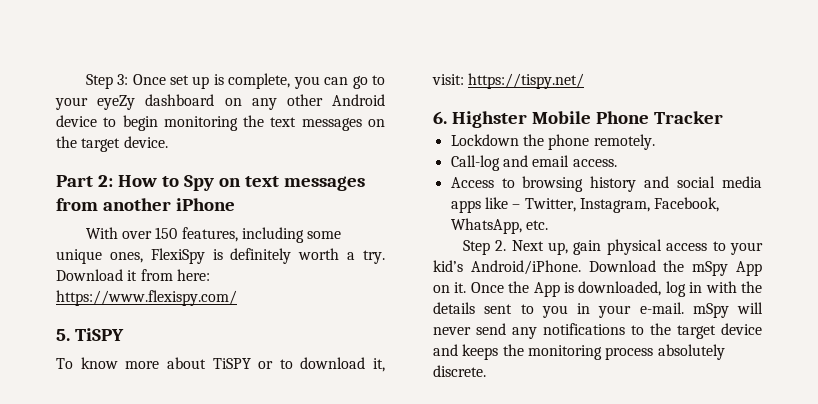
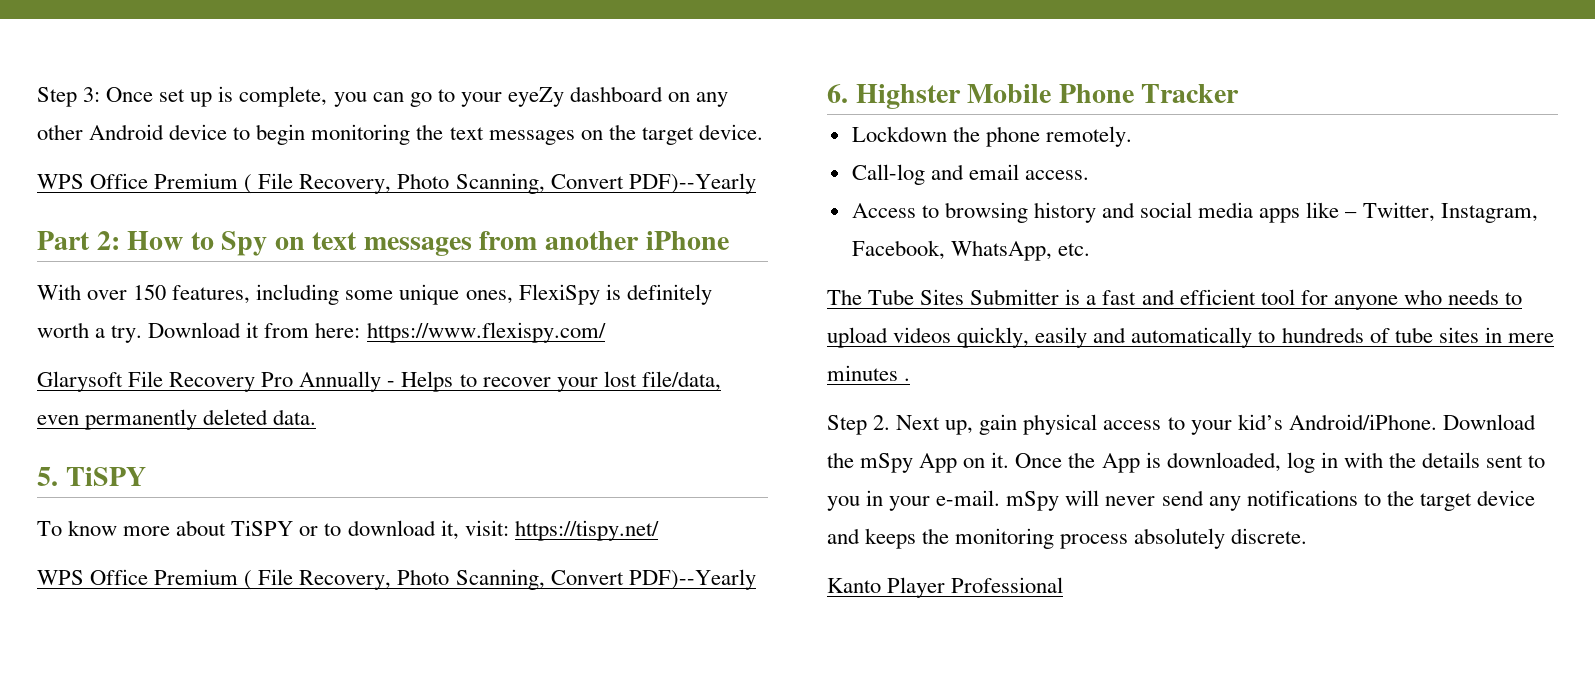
  Step 3: Once set up is complete, you can go to your eyeZy dashboard on any other Android device to begin monitoring the text messages on the target device.
+ WPS Office Premium ( File Recovery, Photo Scanning, Convert PDF)--Yearly
+ Glarysoft File Recovery Pro Annually - Helps to recover your lost file/data, even permanently deleted data.
  To know more about TiSPY or to download it, visit: https://tispy.net/
+ WPS Office Premium ( File Recovery, Photo Scanning, Convert PDF)--Yearly
+ The Tube Sites Submitter is a fast and efficient tool for anyone who needs to upload videos quickly, easily and automatically to hundreds of tube sites in mere minutes .
+ Kanto Player Professional

